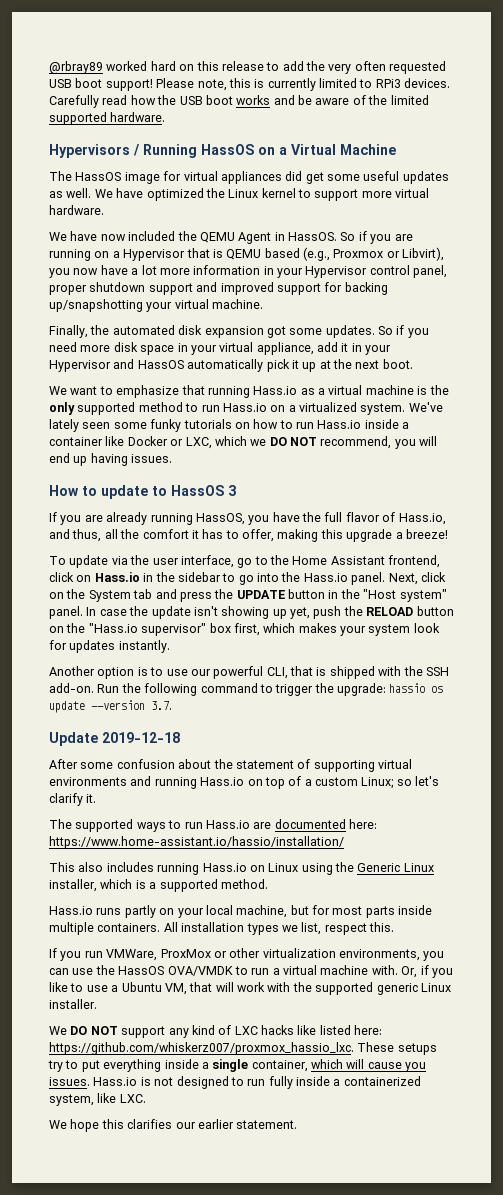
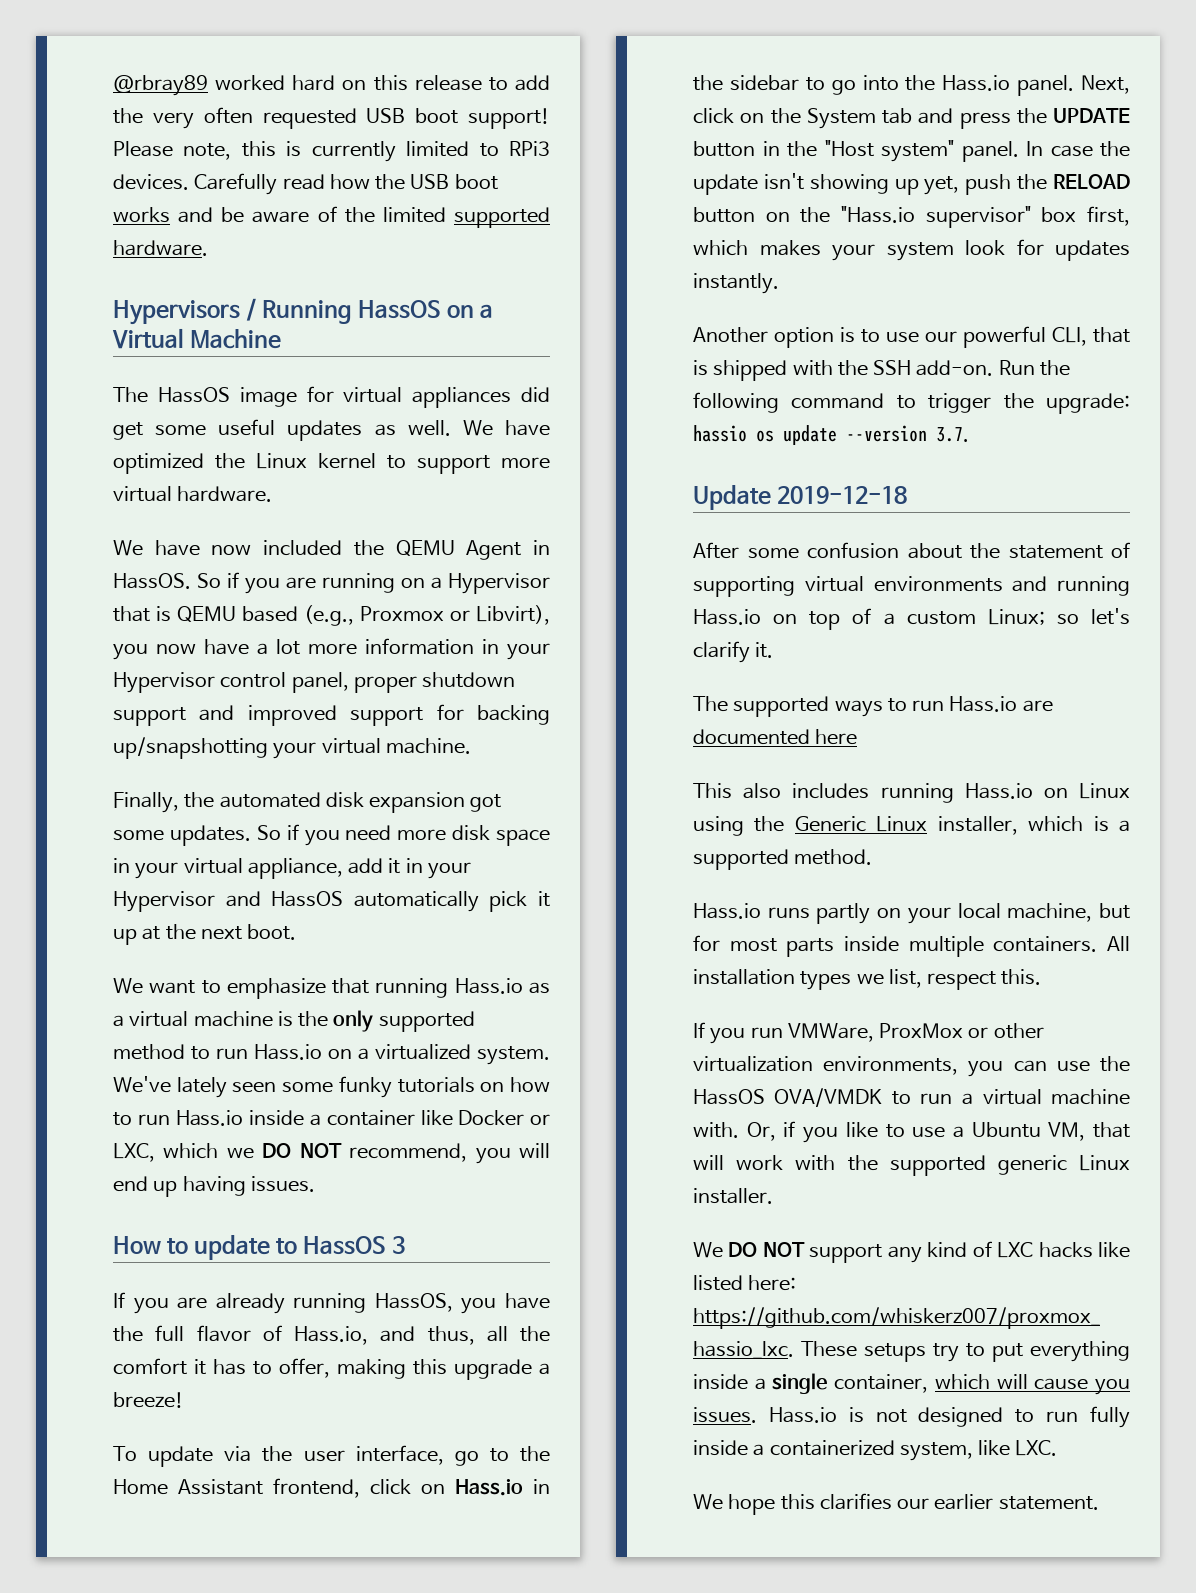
- The supported ways to run Hass.io are documented here: https://www.home-assistant.io/hassio/installation/
+ The supported ways to run Hass.io are documented here

